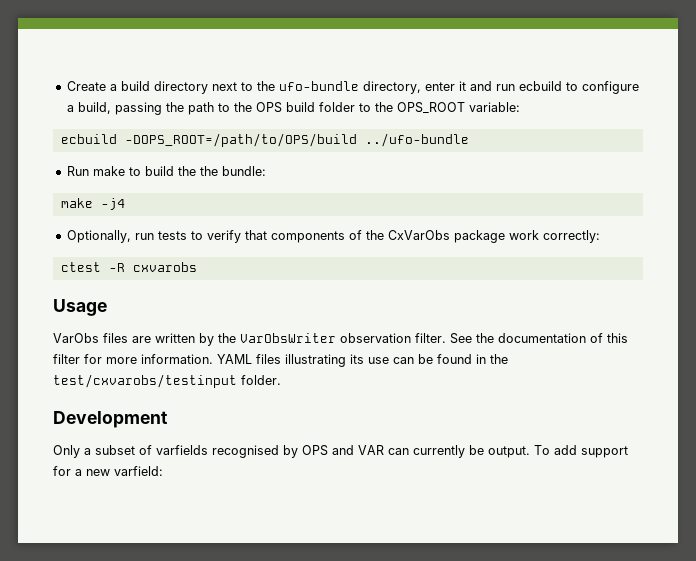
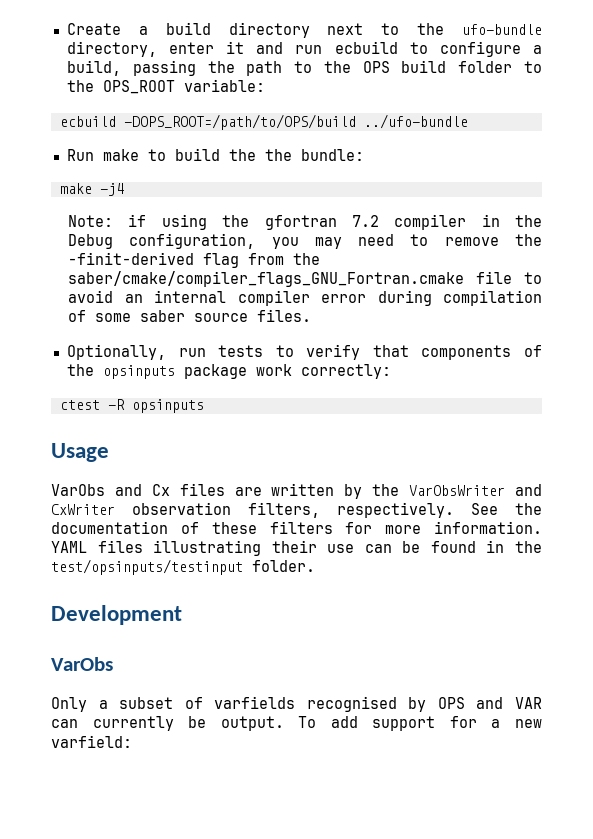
+ Note: if using the gfortran 7.2 compiler in the Debug configuration, you may need to remove the -finit-derived flag from the saber/cmake/compiler_flags_GNU_Fortran.cmake file to avoid an internal compiler error during compilation of some saber source files.
- Optionally, run tests to verify that components of the CxVarObs package work correctly:
+ Optionally, run tests to verify that components of the opsinputs package work correctly:
- ctest -R cxvarobs
+ ctest -R opsinputs
- VarObs files are written by the VarObsWriter observation filter.
+ VarObs and Cx files are written by the VarObsWriter and CxWriter observation filters, respectively.
- See the documentation of this filter for more information.
+ See the documentation of these filters for more information.
- YAML files illustrating its use can be found in the test/cxvarobs/testinput folder.
+ YAML files illustrating their use can be found in the test/opsinputs/testinput folder.
  Development
+ VarObs

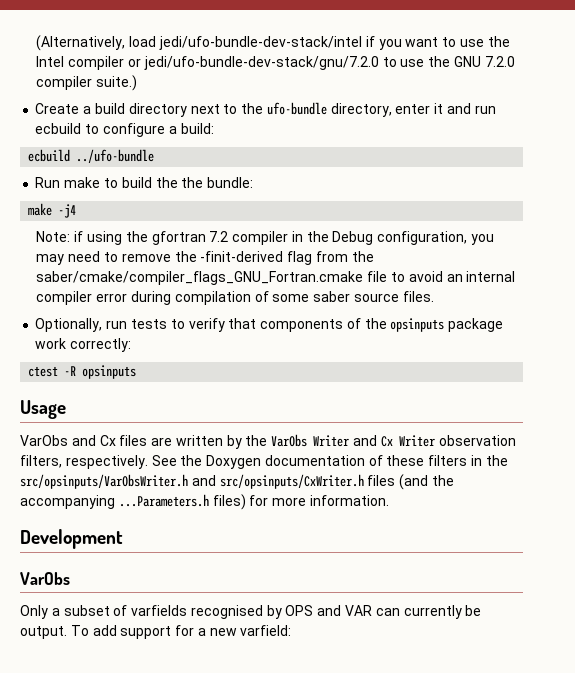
+ (Alternatively, load jedi/ufo-bundle-dev-stack/intel if you want to use the Intel compiler or jedi/ufo-bundle-dev-stack/gnu/7.2.0 to use the GNU 7.2.0 compiler suite.)
- Create a build directory next to the ufo-bundle directory, enter it and run ecbuild to configure a build, passing the path to the OPS build folder to the OPS_ROOT variable:
- ecbuild -DOPS_ROOT=/path/to/OPS/build ../ufo-bundle
+ Create a build directory next to the ufo-bundle directory, enter it and run ecbuild to configure a build:
+ ecbuild ../ufo-bundle
- VarObs and Cx files are written by the VarObsWriter and CxWriter observation filters, respectively.
+ VarObs and Cx files are written by the VarObs Writer and Cx Writer observation filters, respectively.
- See the documentation of these filters for more information. YAML files illustrating their use can be found in the test/opsinputs/testinput folder.
+ See the Doxygen documentation of these filters in the src/opsinputs/VarObsWriter.h and src/opsinputs/CxWriter.h files (and the accompanying ...Parameters.h files) for more information.

